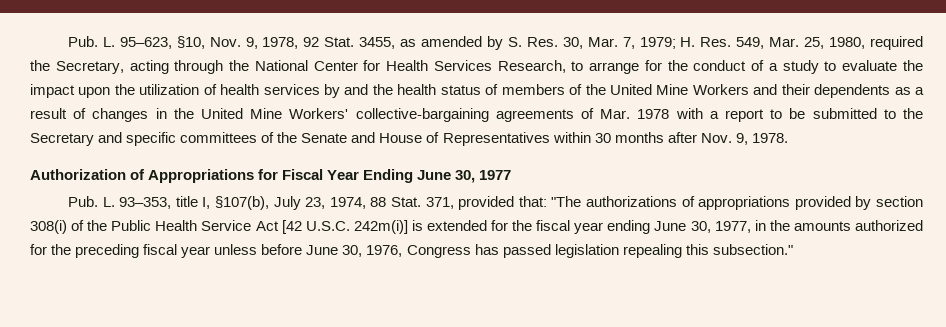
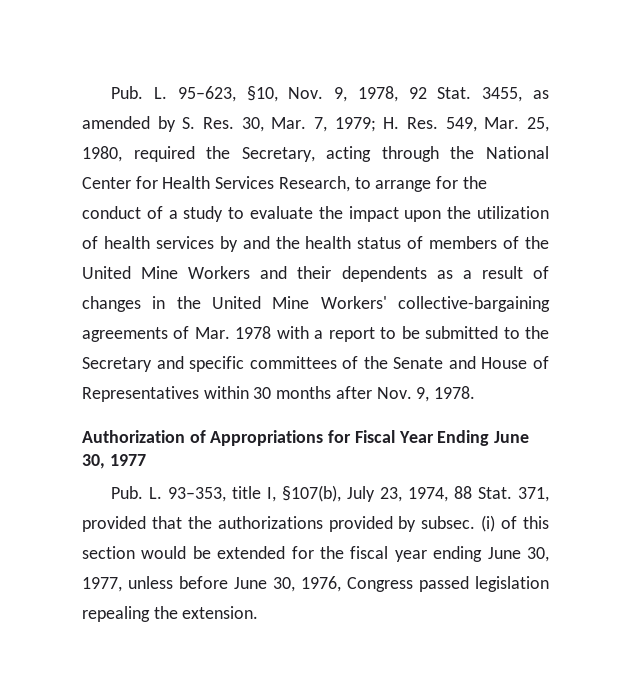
- 371, provided that: "The authorizations of appropriations provided by section 308(i) of the Public Health Service Act [42 U.S.C. 242m(i)] is extended for the fiscal year ending June 30, 1977, in the amounts authorized for the preceding fiscal year unless before June 30, 1976, Congress has passed legislation repealing this subsection."
+ 371, provided that the authorizations provided by subsec. (i) of this section would be extended for the fiscal year ending June 30, 1977, unless before June 30, 1976, Congress passed legislation repealing the extension.

